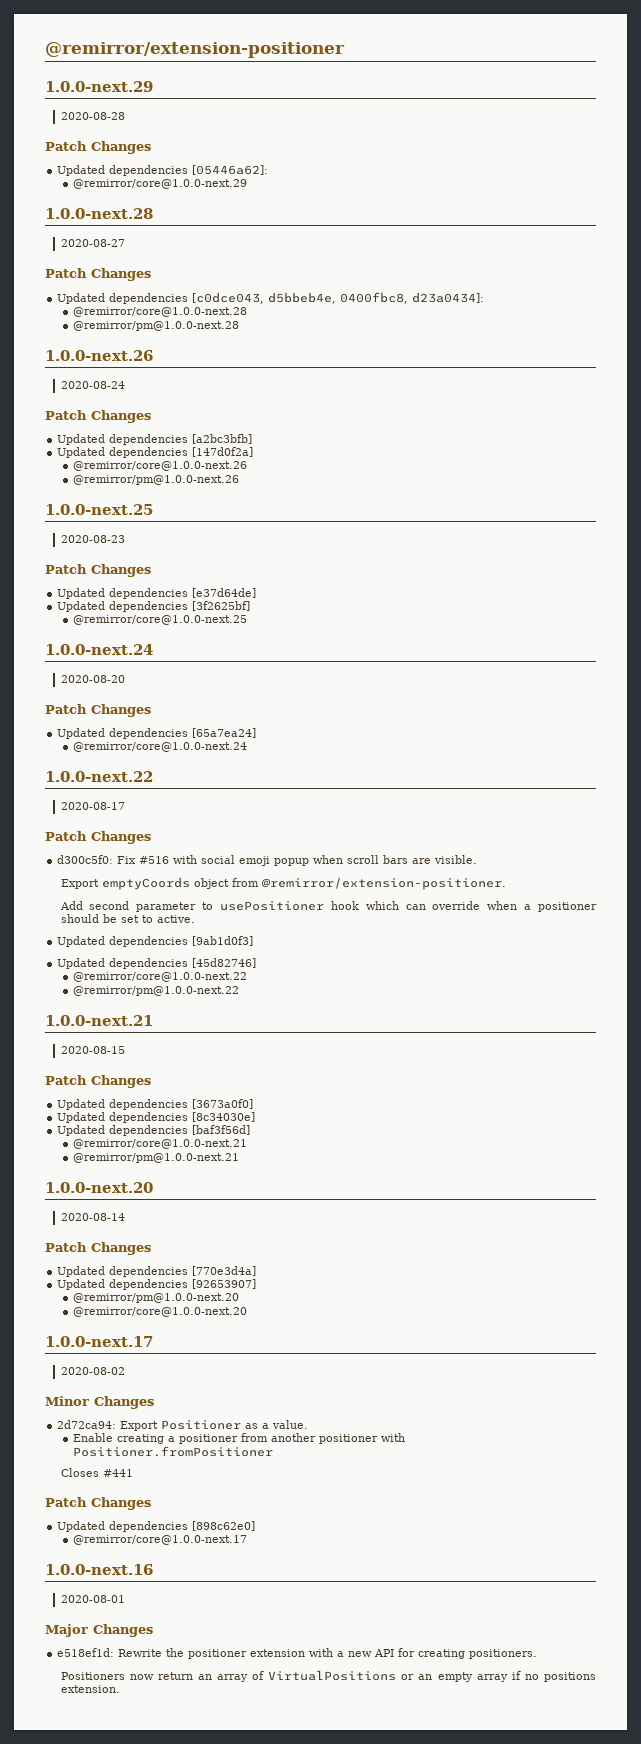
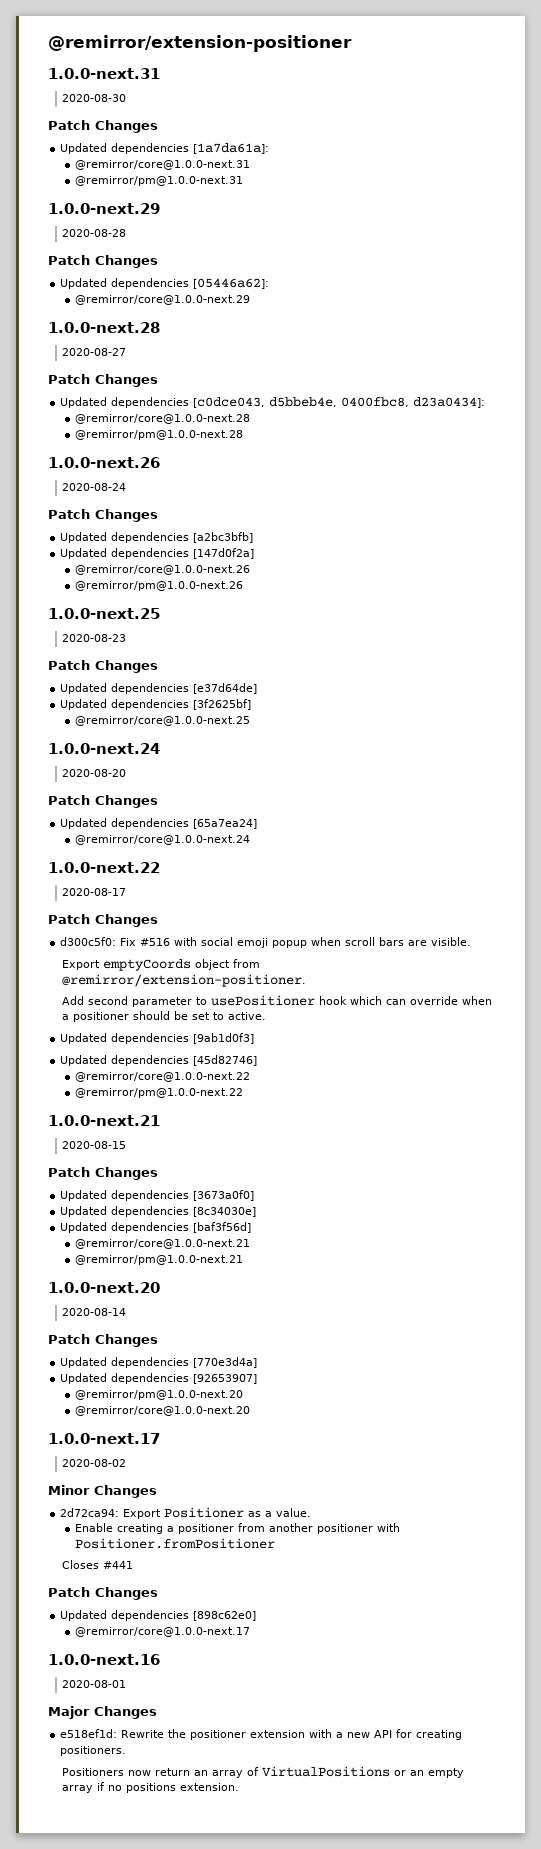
+ 1.0.0-next.31
+ 2020-08-30
+ Patch Changes
+ Updated dependencies [1a7da61a]:
+ @remirror/core@1.0.0-next.31
+ @remirror/pm@1.0.0-next.31

